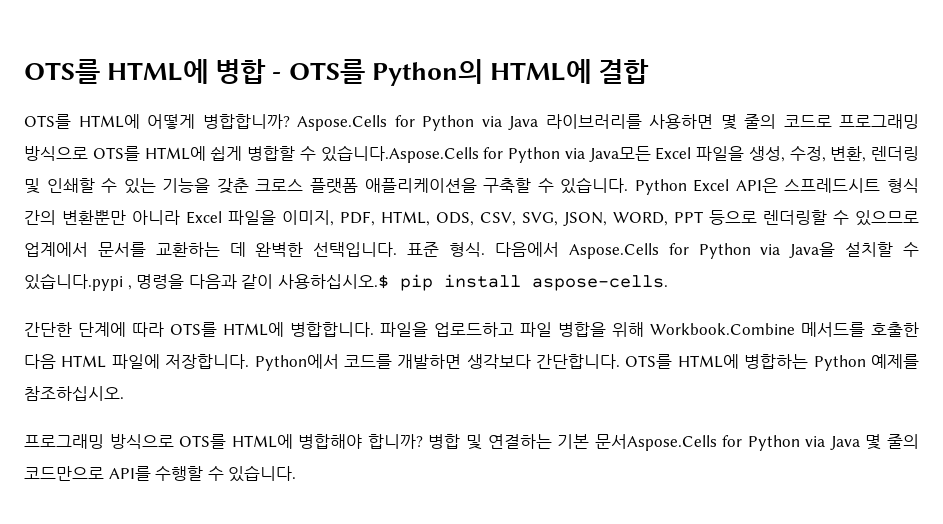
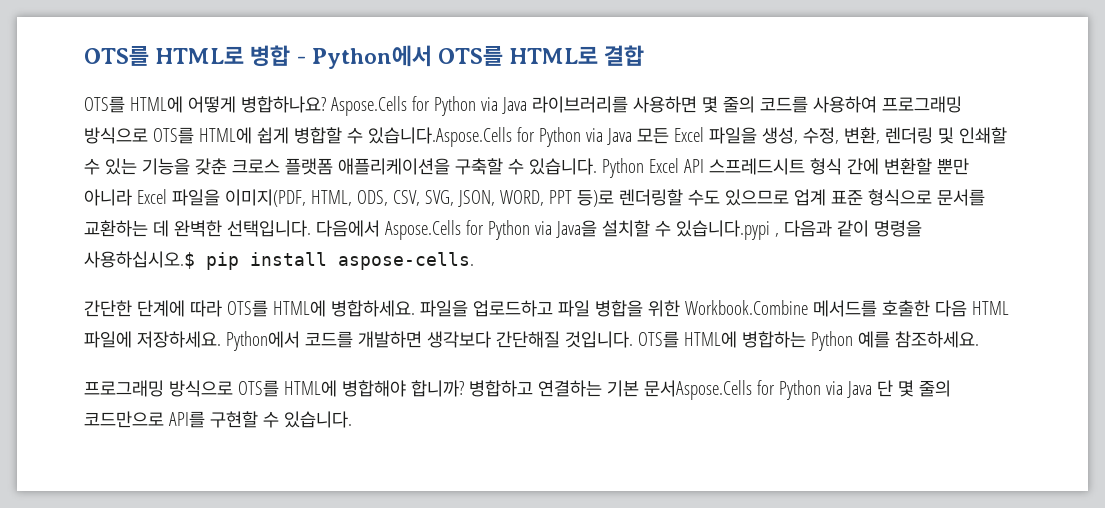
- OTS를 HTML에 병합 - OTS를 Python의 HTML에 결합
+ OTS를 HTML로 병합 - Python에서 OTS를 HTML로 결합
- OTS를 HTML에 어떻게 병합합니까?
+ OTS를 HTML에 어떻게 병합하나요?
- Aspose.Cells for Python via Java 라이브러리를 사용하면 몇 줄의 코드로 프로그래밍 방식으로 OTS를 HTML에 쉽게 병합할 수 있습니다.Aspose.Cells for Python via Java모든 Excel 파일을 생성, 수정, 변환, 렌더링 및 인쇄할 수 있는 기능을 갖춘 크로스 플랫폼 애플리케이션을 구축할 수 있습니다.
+ Aspose.Cells for Python via Java 라이브러리를 사용하면 몇 줄의 코드를 사용하여 프로그래밍 방식으로 OTS를 HTML에 쉽게 병합할 수 있습니다.Aspose.Cells for Python via Java 모든 Excel 파일을 생성, 수정, 변환, 렌더링 및 인쇄할 수 있는 기능을 갖춘 크로스 플랫폼 애플리케이션을 구축할 수 있습니다.
- Python Excel API은 스프레드시트 형식 간의 변환뿐만 아니라 Excel 파일을 이미지, PDF, HTML, ODS, CSV, SVG, JSON, WORD, PPT 등으로 렌더링할 수 있으므로 업계에서 문서를 교환하는 데 완벽한 선택입니다.
+ Python Excel API 스프레드시트 형식 간에 변환할 뿐만 아니라 Excel 파일을 이미지(PDF, HTML, ODS, CSV, SVG, JSON, WORD, PPT 등)로 렌더링할 수도 있으므로 업계 표준 형식으로 문서를 교환하는 데 완벽한 선택입니다.
- 표준 형식.
- 다음에서 Aspose.Cells for Python via Java을 설치할 수 있습니다.pypi , 명령을 다음과 같이 사용하십시오.$ pip install aspose-cells.
+ 다음에서 Aspose.Cells for Python via Java을 설치할 수 있습니다.pypi , 다음과 같이 명령을 사용하십시오.$ pip install aspose-cells.
- 간단한 단계에 따라 OTS를 HTML에 병합합니다.
+ 간단한 단계에 따라 OTS를 HTML에 병합하세요.
- 파일을 업로드하고 파일 병합을 위해 Workbook.Combine 메서드를 호출한 다음 HTML 파일에 저장합니다.
+ 파일을 업로드하고 파일 병합을 위한 Workbook.Combine 메서드를 호출한 다음 HTML 파일에 저장하세요.
- Python에서 코드를 개발하면 생각보다 간단합니다.
+ Python에서 코드를 개발하면 생각보다 간단해질 것입니다.
- OTS를 HTML에 병합하는 Python 예제를 참조하십시오.
+ OTS를 HTML에 병합하는 Python 예를 참조하세요.
- 병합 및 연결하는 기본 문서Aspose.Cells for Python via Java 몇 줄의 코드만으로 API를 수행할 수 있습니다.
+ 병합하고 연결하는 기본 문서Aspose.Cells for Python via Java 단 몇 줄의 코드만으로 API를 구현할 수 있습니다.

